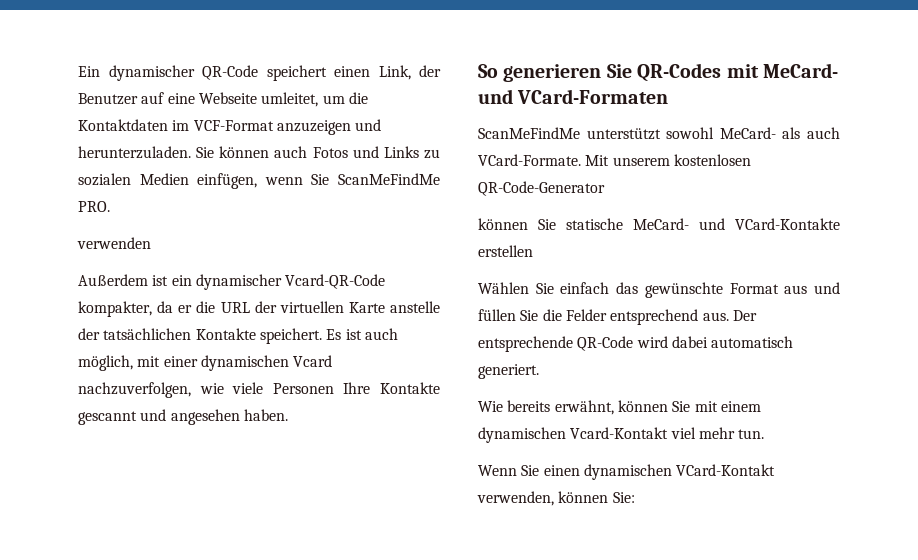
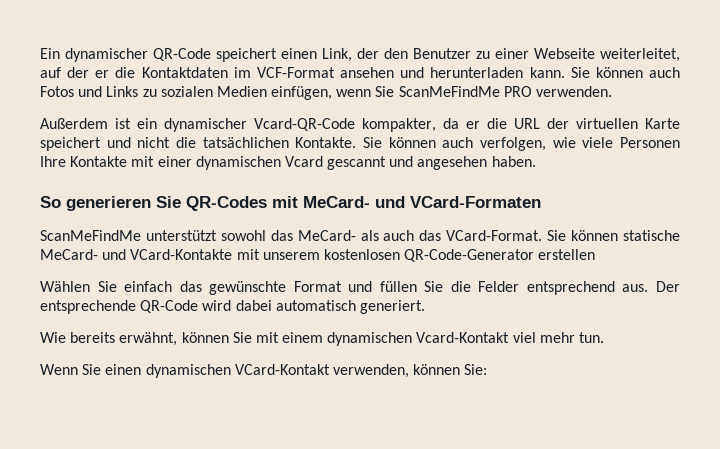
- Ein dynamischer QR-Code speichert einen Link, der Benutzer auf eine Webseite umleitet, um die Kontaktdaten im VCF-Format anzuzeigen und herunterzuladen.
+ Ein dynamischer QR-Code speichert einen Link, der den Benutzer zu einer Webseite weiterleitet, auf der er die Kontaktdaten im VCF-Format ansehen und herunterladen kann.
- Sie können auch Fotos und Links zu sozialen Medien einfügen, wenn Sie ScanMeFindMe PRO.
- verwenden
+ Sie können auch Fotos und Links zu sozialen Medien einfügen, wenn Sie ScanMeFindMe PRO verwenden.
- Außerdem ist ein dynamischer Vcard-QR-Code kompakter, da er die URL der virtuellen Karte anstelle der tatsächlichen Kontakte speichert. Es ist auch möglich, mit einer dynamischen Vcard nachzuverfolgen, wie viele Personen Ihre Kontakte gescannt und angesehen haben.
+ Außerdem ist ein dynamischer Vcard-QR-Code kompakter, da er die URL der virtuellen Karte speichert und nicht die tatsächlichen Kontakte. Sie können auch verfolgen, wie viele Personen Ihre Kontakte mit einer dynamischen Vcard gescannt und angesehen haben.
- ScanMeFindMe unterstützt sowohl MeCard- als auch VCard-Formate. Mit unserem kostenlosen QR-Code-Generator
- können Sie statische MeCard- und VCard-Kontakte erstellen
+ ScanMeFindMe unterstützt sowohl das MeCard- als auch das VCard-Format. Sie können statische MeCard- und VCard-Kontakte mit unserem kostenlosen QR-Code-Generator erstellen
- Wählen Sie einfach das gewünschte Format aus und füllen Sie die Felder entsprechend aus.
+ Wählen Sie einfach das gewünschte Format und füllen Sie die Felder entsprechend aus.

